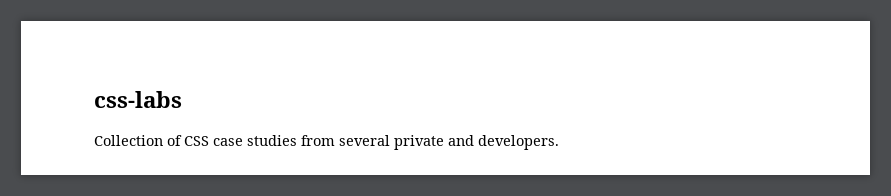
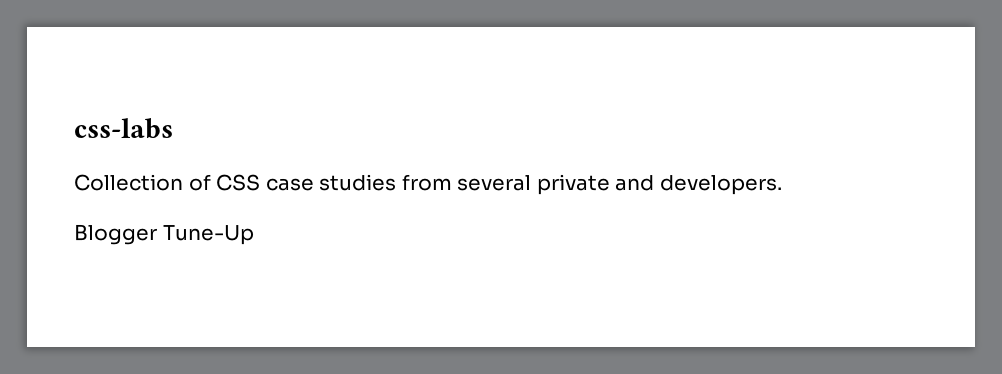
+ Blogger Tune-Up

